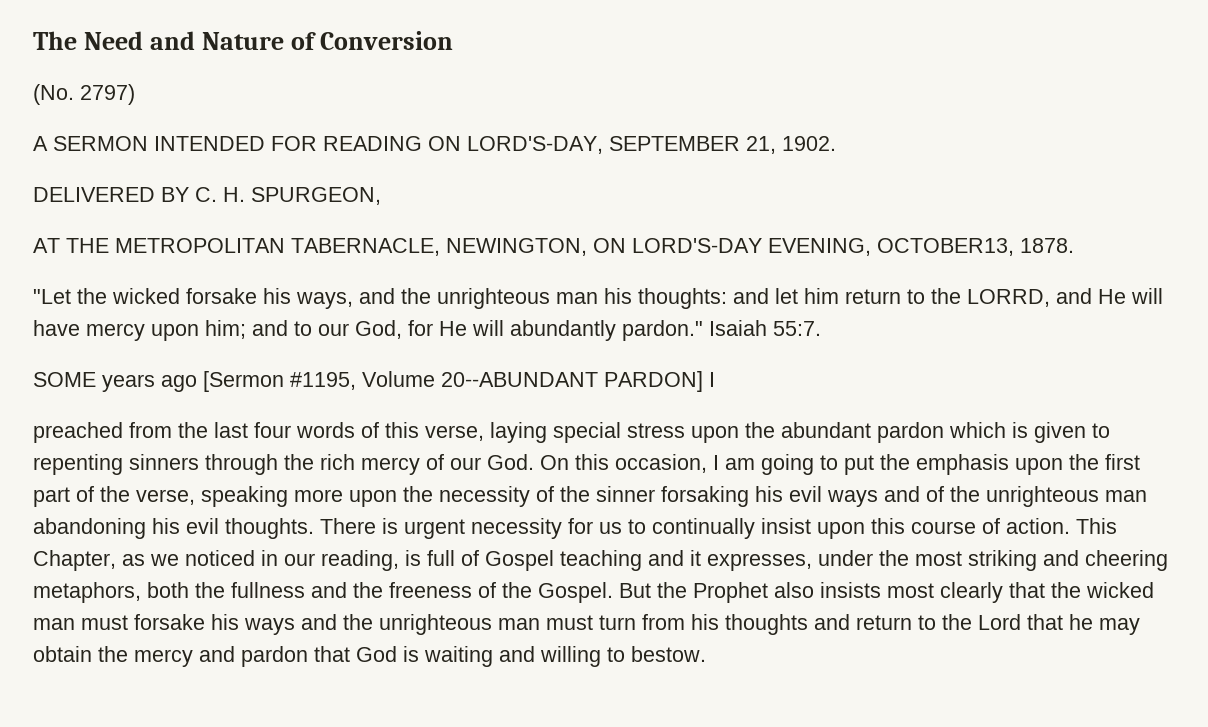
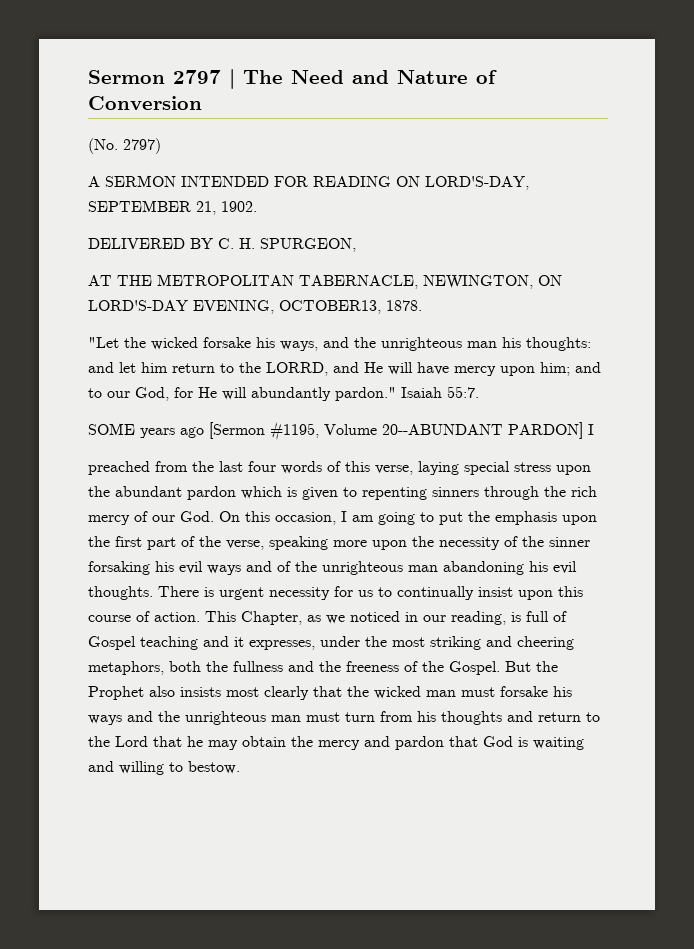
- The Need and Nature of Conversion
+ Sermon 2797 | The Need and Nature of Conversion

